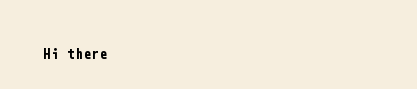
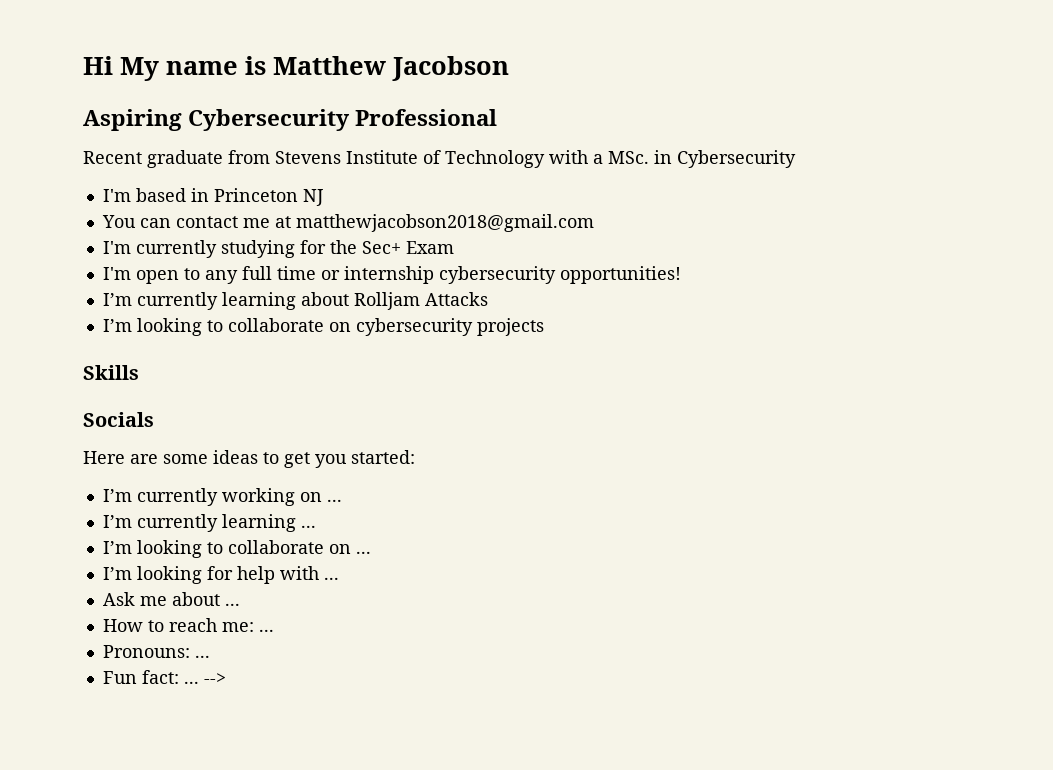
- Hi there
+ Hi My name is Matthew Jacobson
+ Aspiring Cybersecurity Professional
+ Recent graduate from Stevens Institute of Technology with a MSc. in Cybersecurity
+ I'm based in Princeton NJ
+ You can contact me at matthewjacobson2018@gmail.com
+ I'm currently studying for the Sec+ Exam
+ I'm open to any full time or internship cybersecurity opportunities!
+ I’m currently learning about Rolljam Attacks
+ I’m looking to collaborate on cybersecurity projects
+ Skills
+ Socials
+ Here are some ideas to get you started:
+ I’m currently working on ...
+ I’m currently learning ...
+ I’m looking to collaborate on ...
+ I’m looking for help with ...
+ Ask me about ...
+ How to reach me: ...
+ Pronouns: ...
+ Fun fact: ... -->

